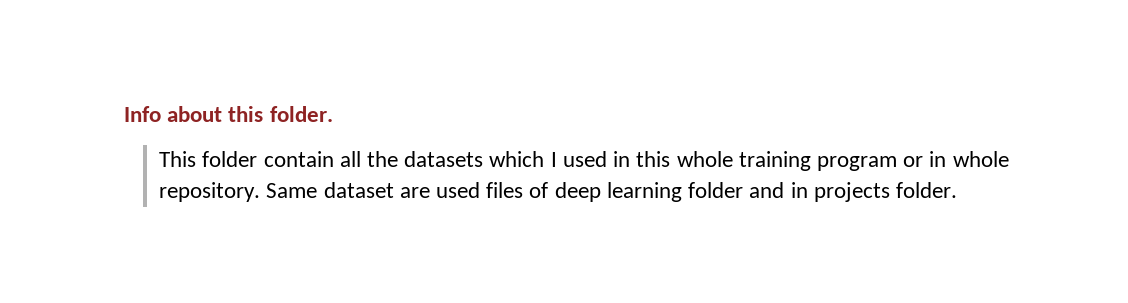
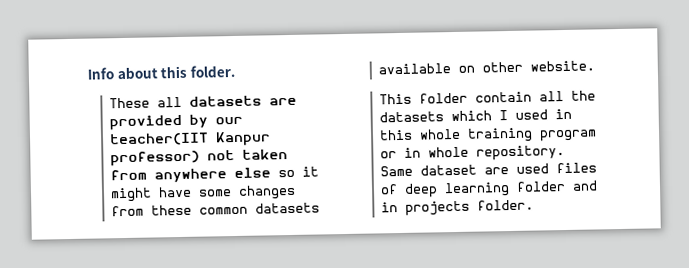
+ These all datasets are provided by our teacher(IIT Kanpur professor) not taken from anywhere else so it might have some changes from these common datasets available on other website.

